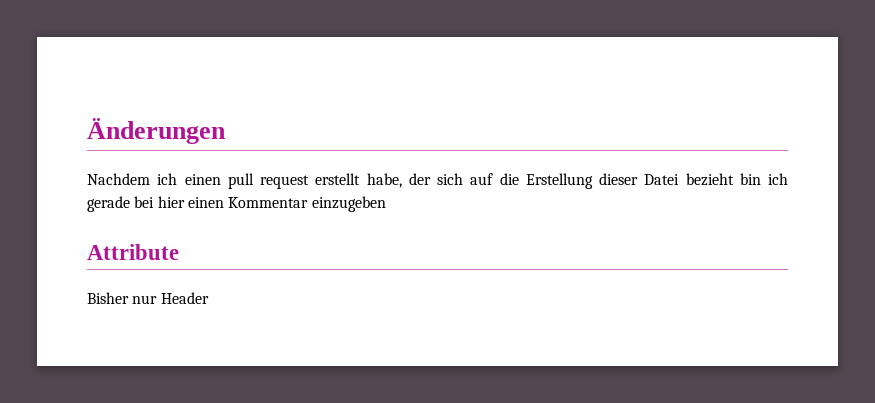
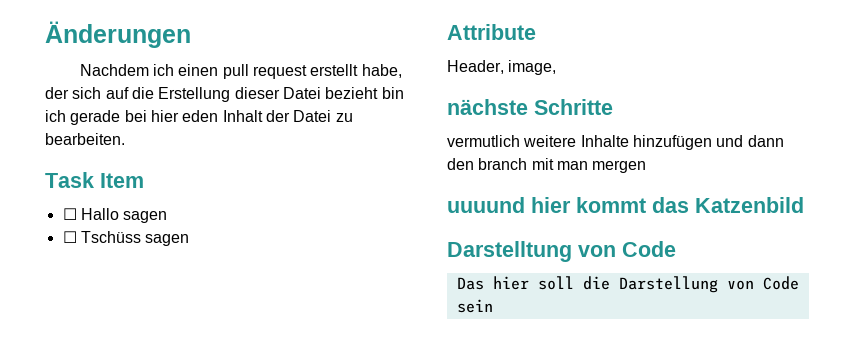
- Nachdem ich einen pull request erstellt habe, der sich auf die Erstellung dieser Datei bezieht bin ich gerade bei hier einen Kommentar einzugeben
+ Nachdem ich einen pull request erstellt habe, der sich auf die Erstellung dieser Datei bezieht bin ich gerade bei hier eden Inhalt der Datei zu bearbeiten.
+ Task Item
+ ☐ Hallo sagen
+ ☐ Tschüss sagen
  Attribute
- Bisher nur Header
+ Header, image,
+ nächste Schritte
+ vermutlich weitere Inhalte hinzufügen und dann den branch mit man mergen
+ uuuund hier kommt das Katzenbild
+ Darstelltung von Code
+ Das hier soll die Darstellung von Code sein

